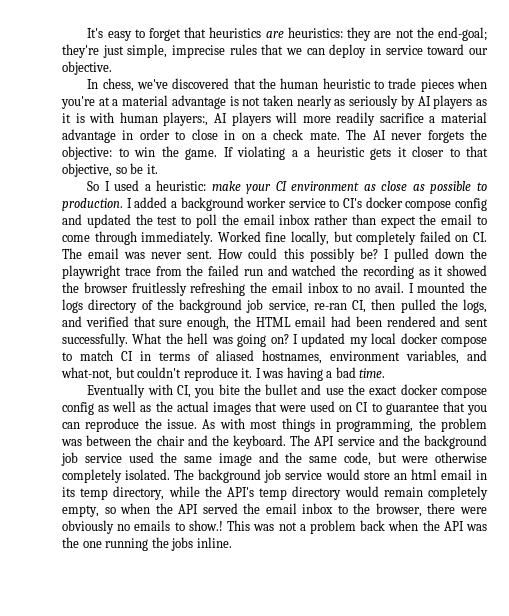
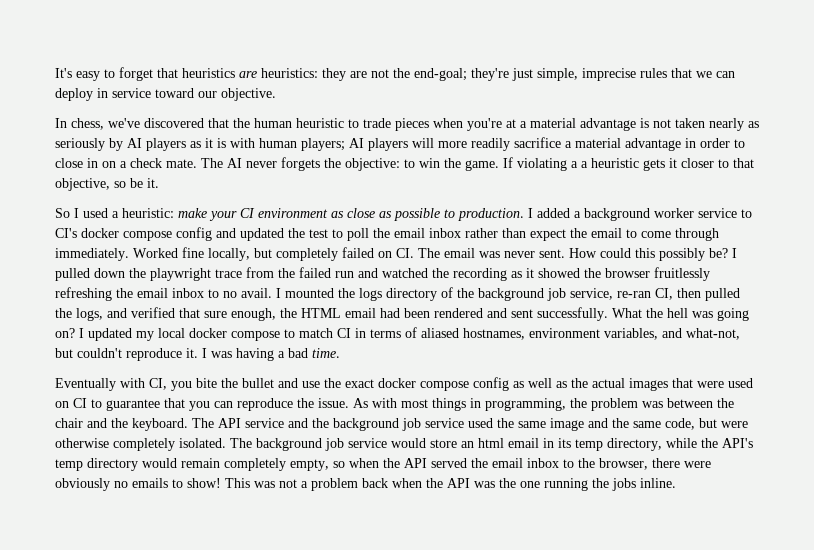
- In chess, we've discovered that the human heuristic to trade pieces when you're at a material advantage is not taken nearly as seriously by AI players as it is with human players:, AI players will more readily sacrifice a material advantage in order to close in on a check mate.
+ In chess, we've discovered that the human heuristic to trade pieces when you're at a material advantage is not taken nearly as seriously by AI players as it is with human players; AI players will more readily sacrifice a material advantage in order to close in on a check mate.
- The background job service would store an html email in its temp directory, while the API's temp directory would remain completely empty, so when the API served the email inbox to the browser, there were obviously no emails to show.!
+ The background job service would store an html email in its temp directory, while the API's temp directory would remain completely empty, so when the API served the email inbox to the browser, there were obviously no emails to show!

